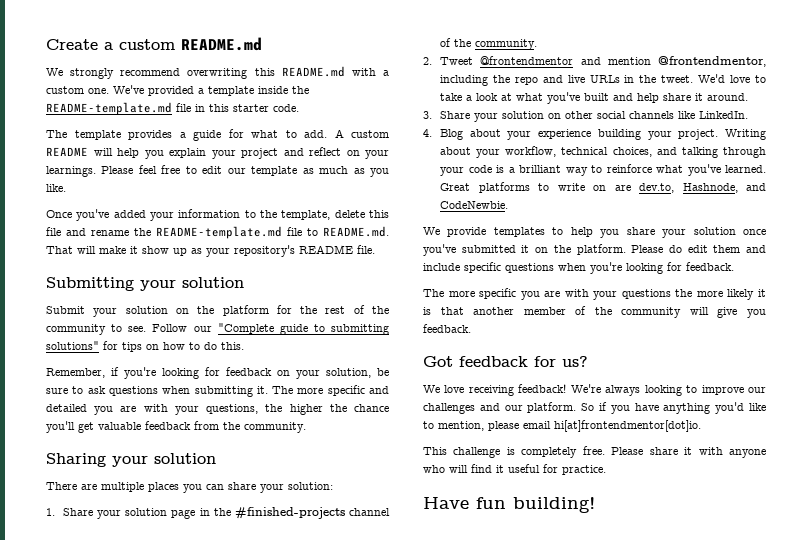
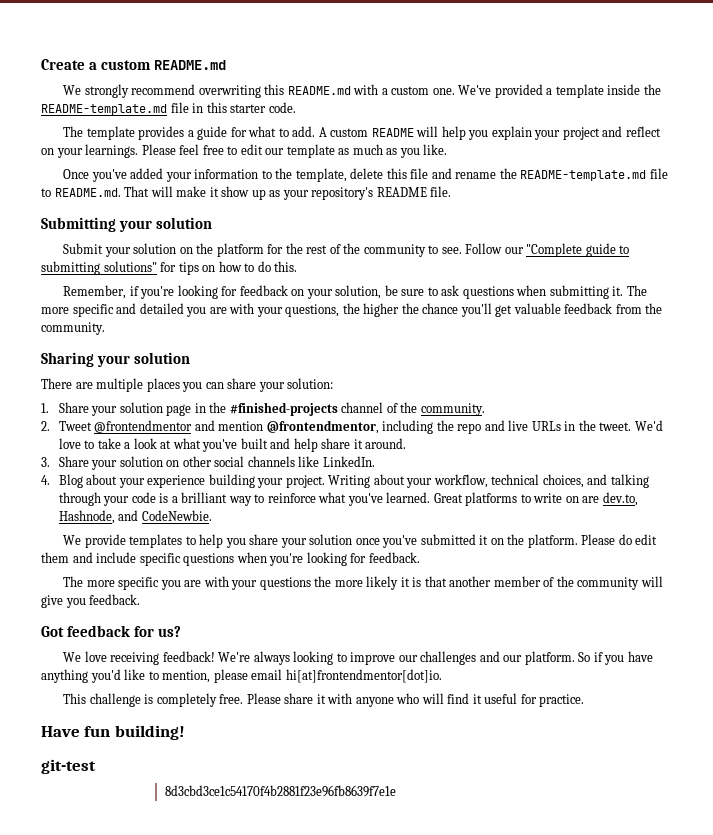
+ git-test
+ 8d3cbd3ce1c54170f4b2881f23e96fb8639f7e1e

